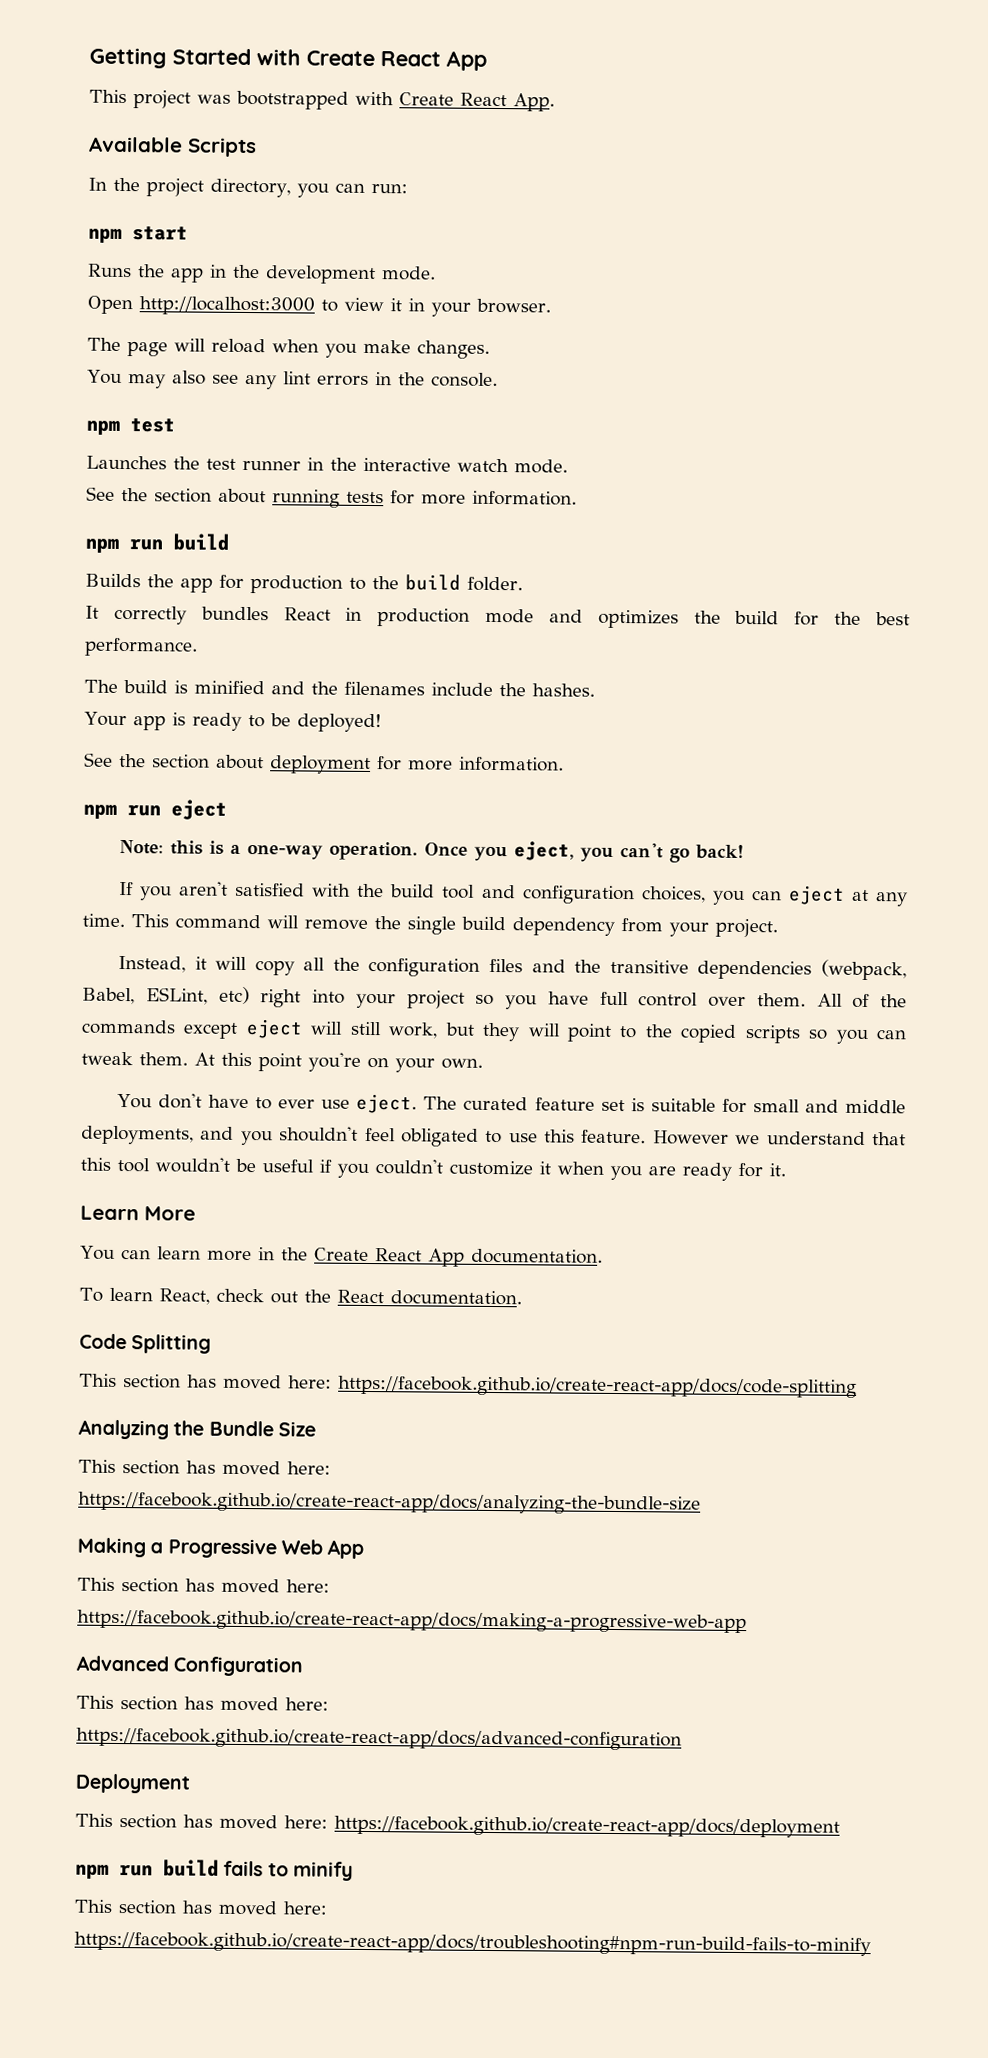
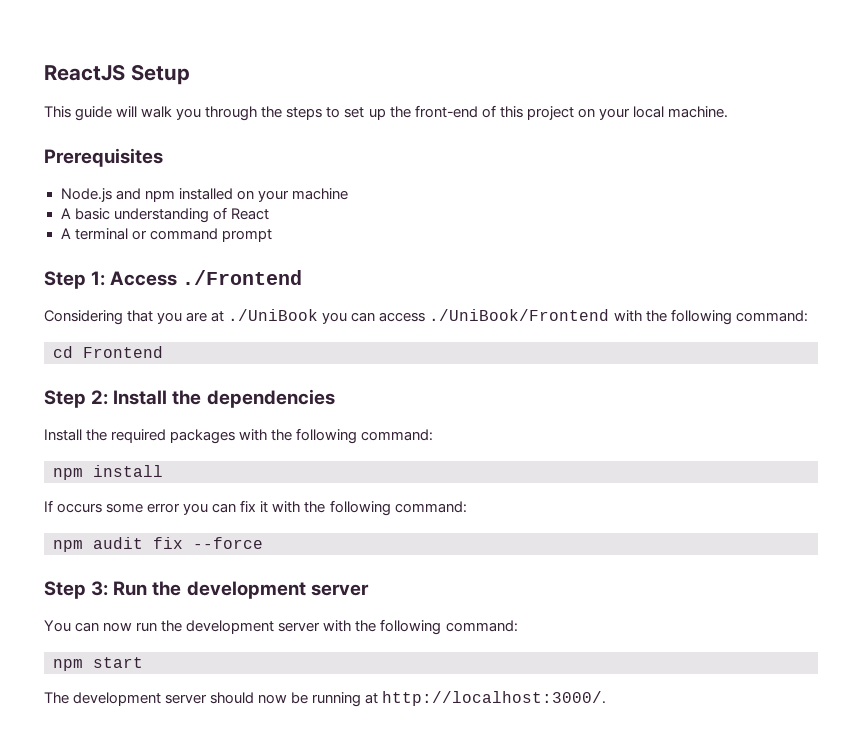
- Getting Started with Create React App
- This project was bootstrapped with Create React App.
- Available Scripts
- In the project directory, you can run:
+ ReactJS Setup
+ This guide will walk you through the steps to set up the front-end of this project on your local machine.
+ Prerequisites
+ Node.js and npm installed on your machine
+ A basic understanding of React
+ A terminal or command prompt
+ Step 1: Access ./Frontend
+ Considering that you are at ./UniBook you can access ./UniBook/Frontend with the following command:
+ cd Frontend
+ Step 2: Install the dependencies
+ Install the required packages with the following command:
+ npm install
+ If occurs some error you can fix it with the following command:
+ npm audit fix --force
+ Step 3: Run the development server
+ You can now run the development server with the following command:
  npm start
- Runs the app in the development mode.
- Open http://localhost:3000 to view it in your browser.
- The page will reload when you make changes.
- You may also see any lint errors in the console.
- npm test
- Launches the test runner in the interactive watch mode.
- See the section about running tests for more information.
- npm run build
- Builds the app for production to the build folder.
- It correctly bundles React in production mode and optimizes the build for the best performance.
- The build is minified and the filenames include the hashes.
- Your app is ready to be deployed!
- See the section about deployment for more information.
- npm run eject
- Note: this is a one-way operation. Once you eject, you can't go back!
- If you aren't satisfied with the build tool and configuration choices, you can eject at any time. This command will remove the single build dependency from your project.
- Instead, it will copy all the configuration files and the transitive dependencies (webpack, Babel, ESLint, etc) right into your project so you have full control over them. All of the commands except eject will still work, but they will point to the copied scripts so you can tweak them. At this point you're on your own.
- You don't have to ever use eject. The curated feature set is suitable for small and middle deployments, and you shouldn't feel obligated to use this feature. However we understand that this tool wouldn't be useful if you couldn't customize it when you are ready for it.
- Learn More
- You can learn more in the Create React App documentation.
- To learn React, check out the React documentation.
- Code Splitting
- This section has moved here: https://facebook.github.io/create-react-app/docs/code-splitting
- Analyzing the Bundle Size
- This section has moved here: https://facebook.github.io/create-react-app/docs/analyzing-the-bundle-size
- Making a Progressive Web App
- This section has moved here: https://facebook.github.io/create-react-app/docs/making-a-progressive-web-app
- Advanced Configuration
- This section has moved here: https://facebook.github.io/create-react-app/docs/advanced-configuration
- Deployment
- This section has moved here: https://facebook.github.io/create-react-app/docs/deployment
- npm run build fails to minify
- This section has moved here: https://facebook.github.io/create-react-app/docs/troubleshooting#npm-run-build-fails-to-minify
+ The development server should now be running at http://localhost:3000/.

